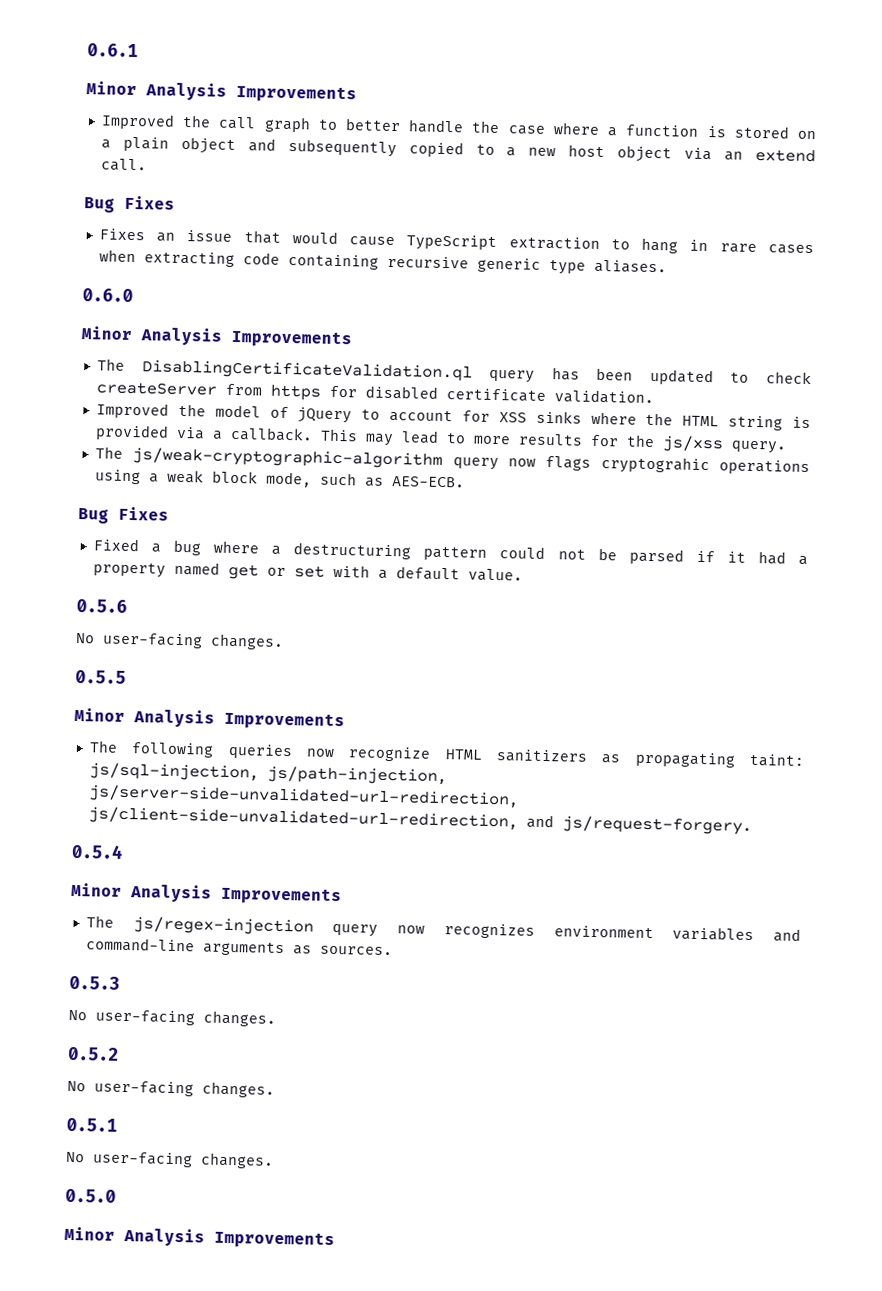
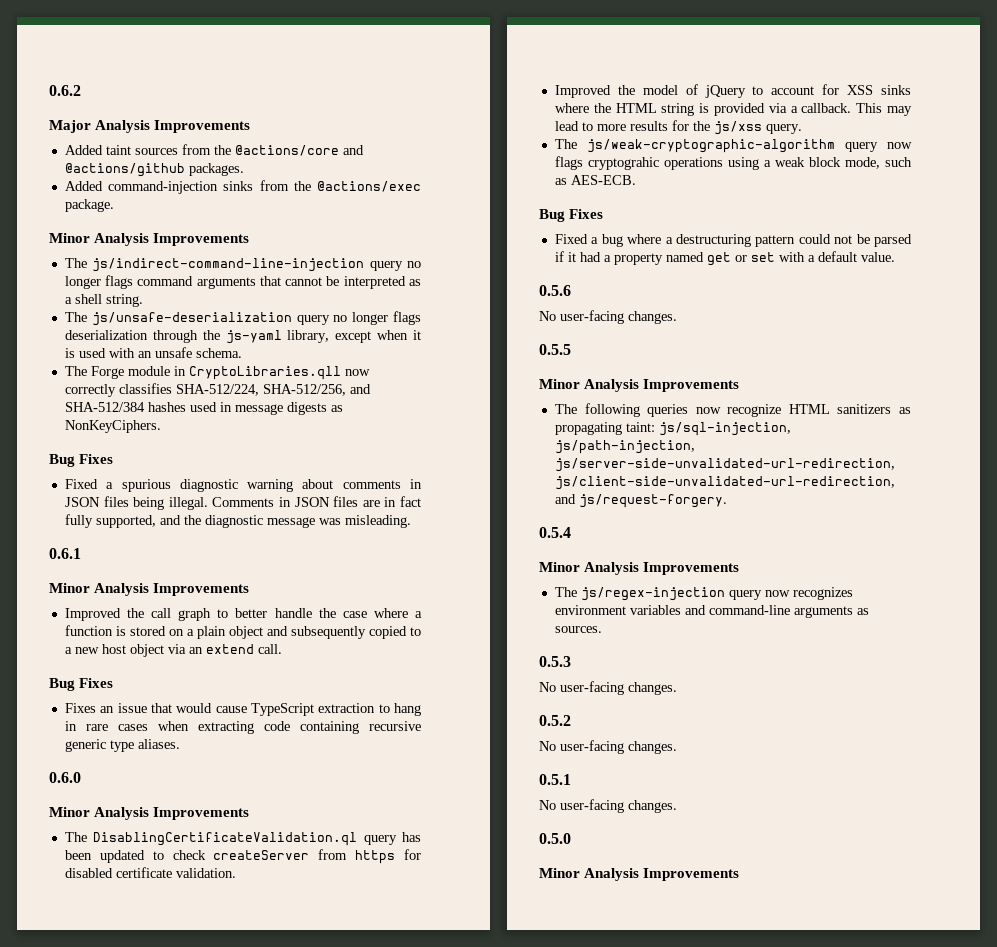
+ 0.6.2
+ Major Analysis Improvements
+ Added taint sources from the @actions/core and @actions/github packages.
+ Added command-injection sinks from the @actions/exec package.
+ Minor Analysis Improvements
+ The js/indirect-command-line-injection query no longer flags command arguments that cannot be interpreted as a shell string.
+ The js/unsafe-deserialization query no longer flags deserialization through the js-yaml library, except when it is used with an unsafe schema.
+ The Forge module in CryptoLibraries.qll now correctly classifies SHA-512/224, SHA-512/256, and SHA-512/384 hashes used in message digests as NonKeyCiphers.
+ Bug Fixes
+ Fixed a spurious diagnostic warning about comments in JSON files being illegal. Comments in JSON files are in fact fully supported, and the diagnostic message was misleading.

